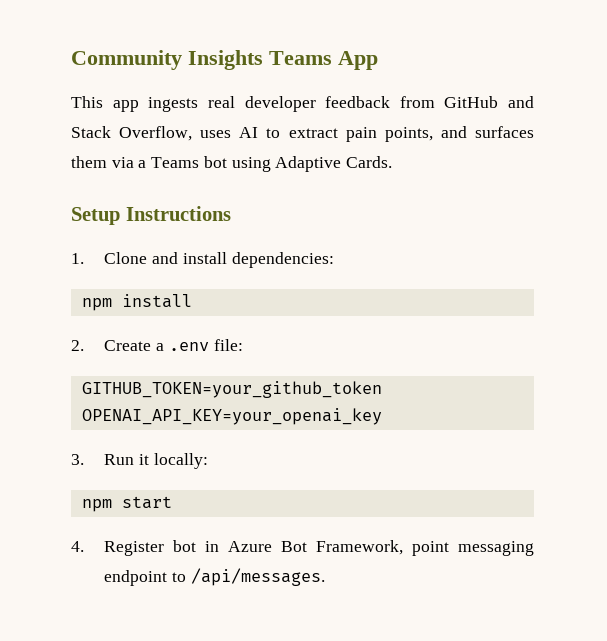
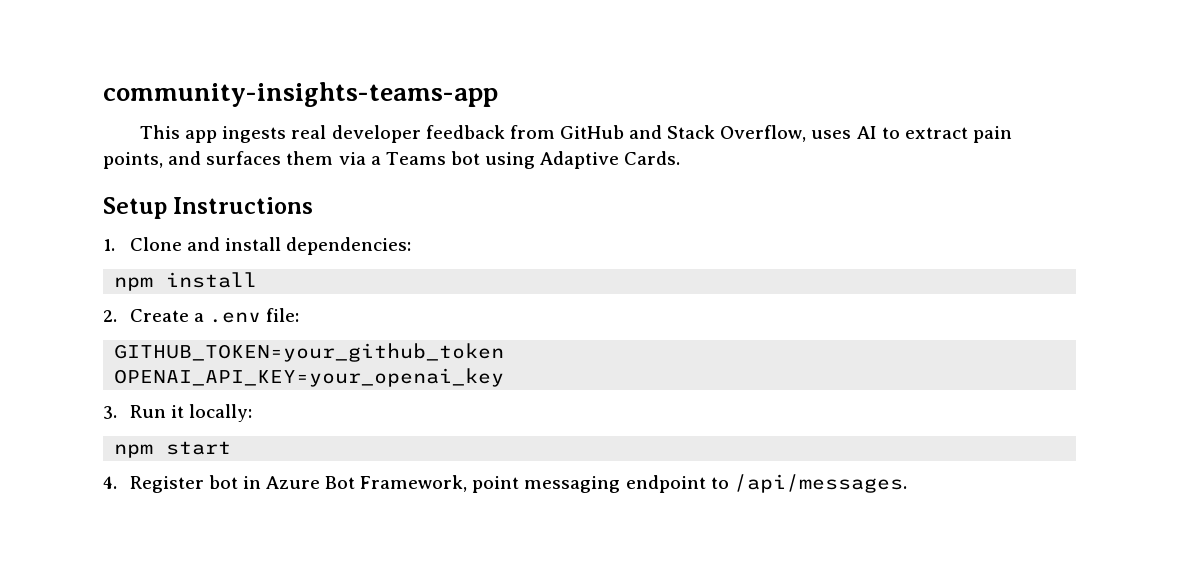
- Community Insights Teams App
+ community-insights-teams-app

